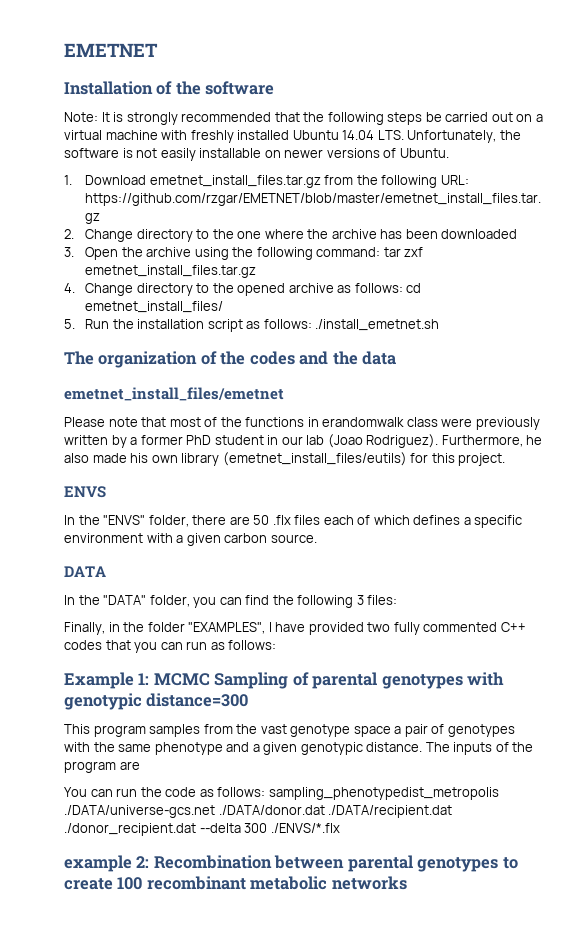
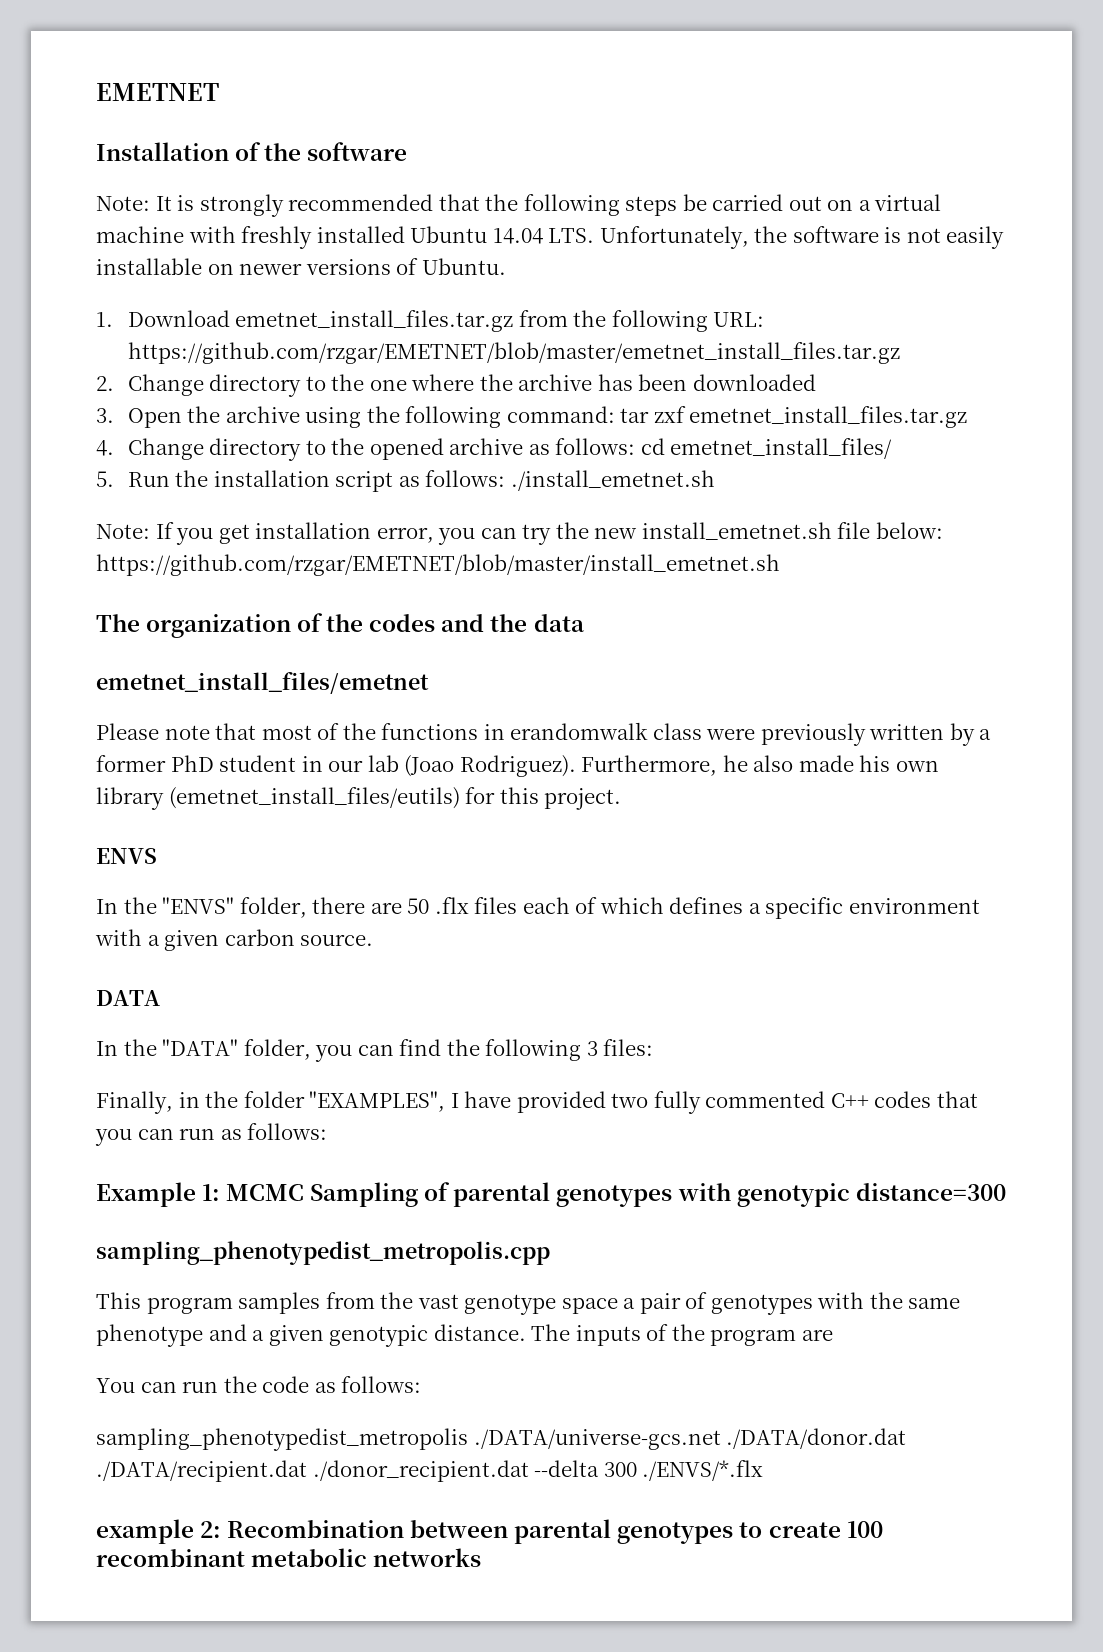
+ Note: If you get installation error, you can try the new install_emetnet.sh file below: https://github.com/rzgar/EMETNET/blob/master/install_emetnet.sh
+ sampling_phenotypedist_metropolis.cpp
- You can run the code as follows: sampling_phenotypedist_metropolis ./DATA/universe-gcs.net ./DATA/donor.dat ./DATA/recipient.dat ./donor_recipient.dat --delta 300 ./ENVS/*.flx
+ You can run the code as follows:
+ sampling_phenotypedist_metropolis ./DATA/universe-gcs.net ./DATA/donor.dat ./DATA/recipient.dat ./donor_recipient.dat --delta 300 ./ENVS/*.flx

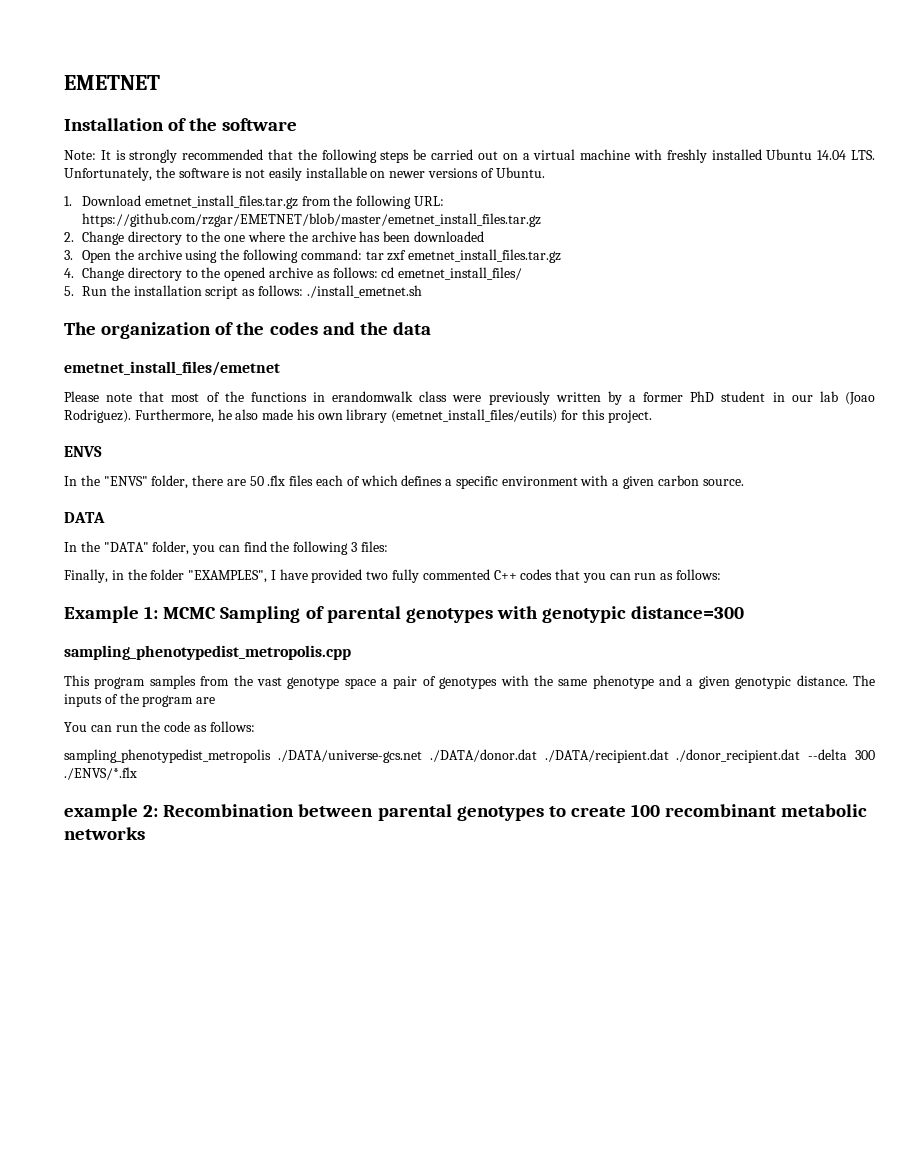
- Note: If you get installation error, you can try the new install_emetnet.sh file below: https://github.com/rzgar/EMETNET/blob/master/install_emetnet.sh

